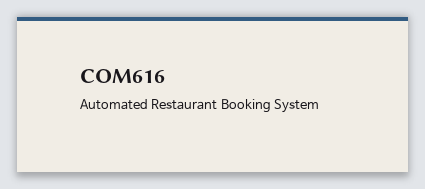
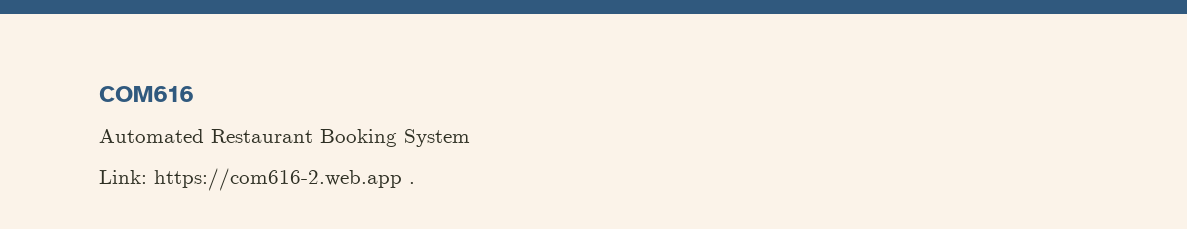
+ Link: https://com616-2.web.app .

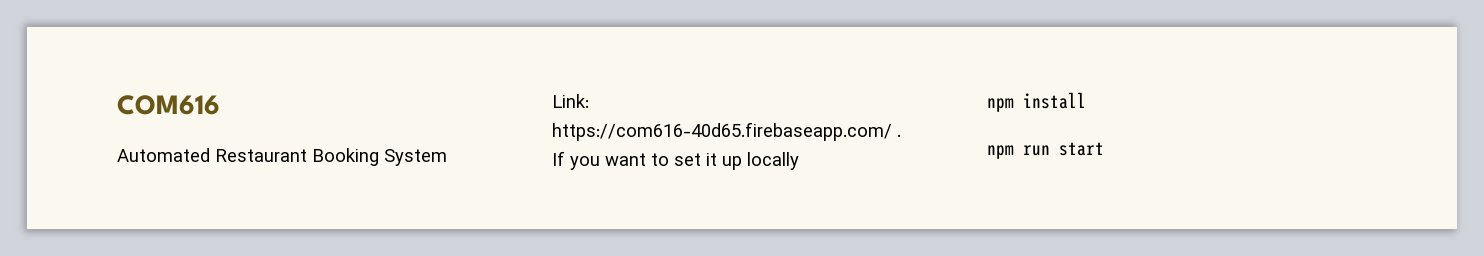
- Link: https://com616-2.web.app .
+ Link: https://com616-40d65.firebaseapp.com/ .
+ If you want to set it up locally
+ npm install
+ npm run start

